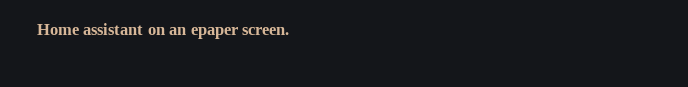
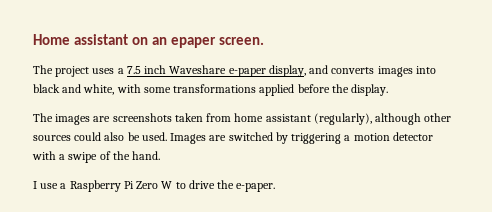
+ The project uses a 7.5 inch Waveshare e-paper display, and converts images into black and white, with some transformations applied before the display.
+ The images are screenshots taken from home assistant (regularly), although other sources could also be used. Images are switched by triggering a motion detector with a swipe of the hand.
+ I use a Raspberry Pi Zero W to drive the e-paper.

